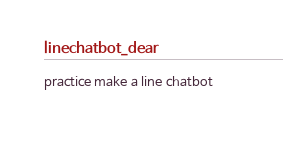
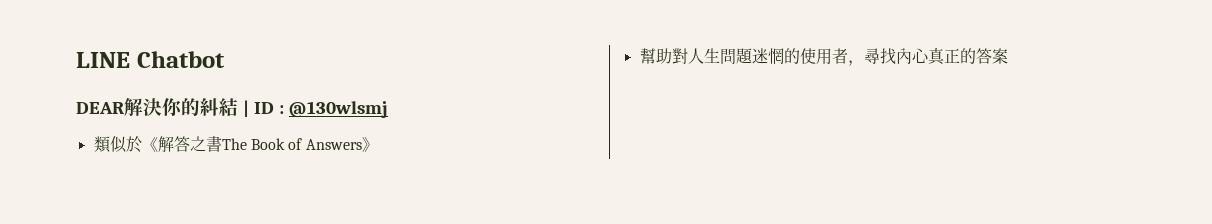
- linechatbot_dear
- practice make a line chatbot
+ LINE Chatbot
+ DEAR解決你的糾結 | ID : @130wlsmj
+ 類似於《解答之書The Book of Answers》
+ 幫助對人生問題迷惘的使用者，尋找內心真正的答案

